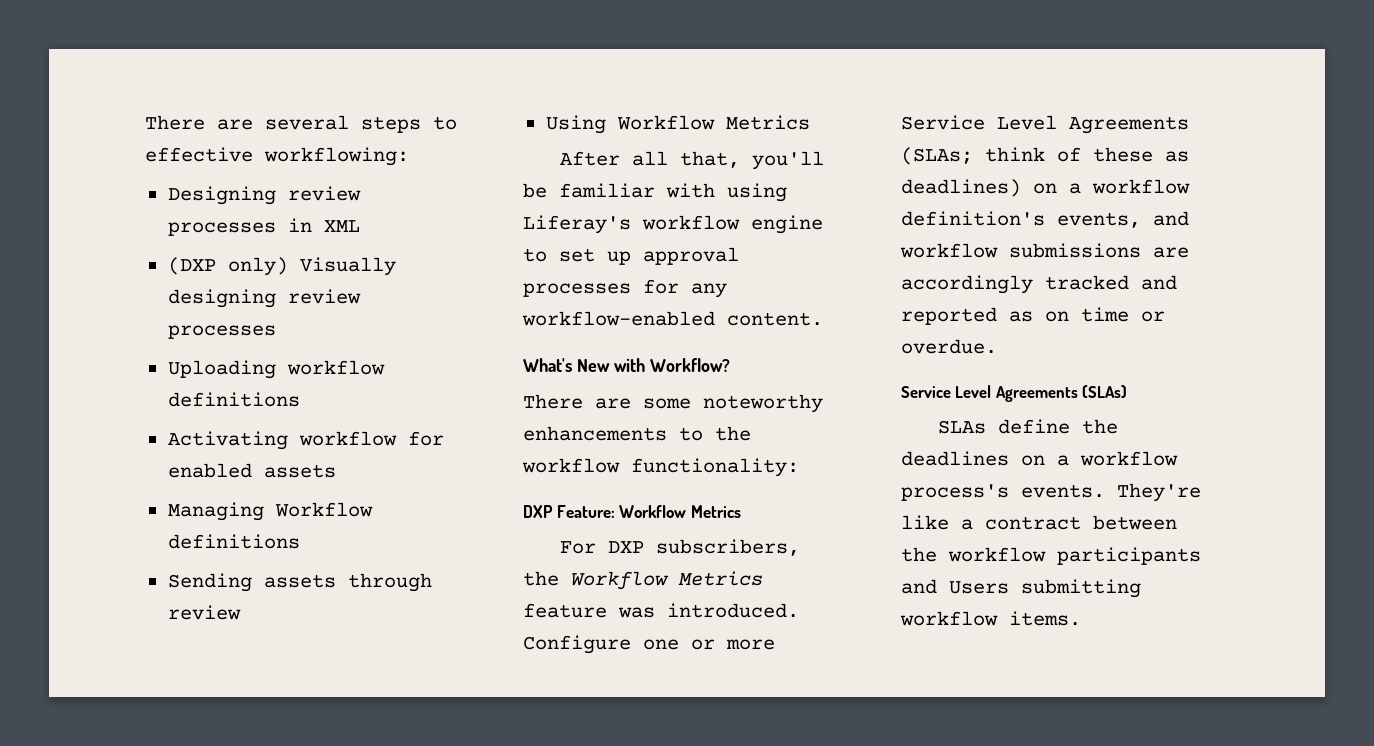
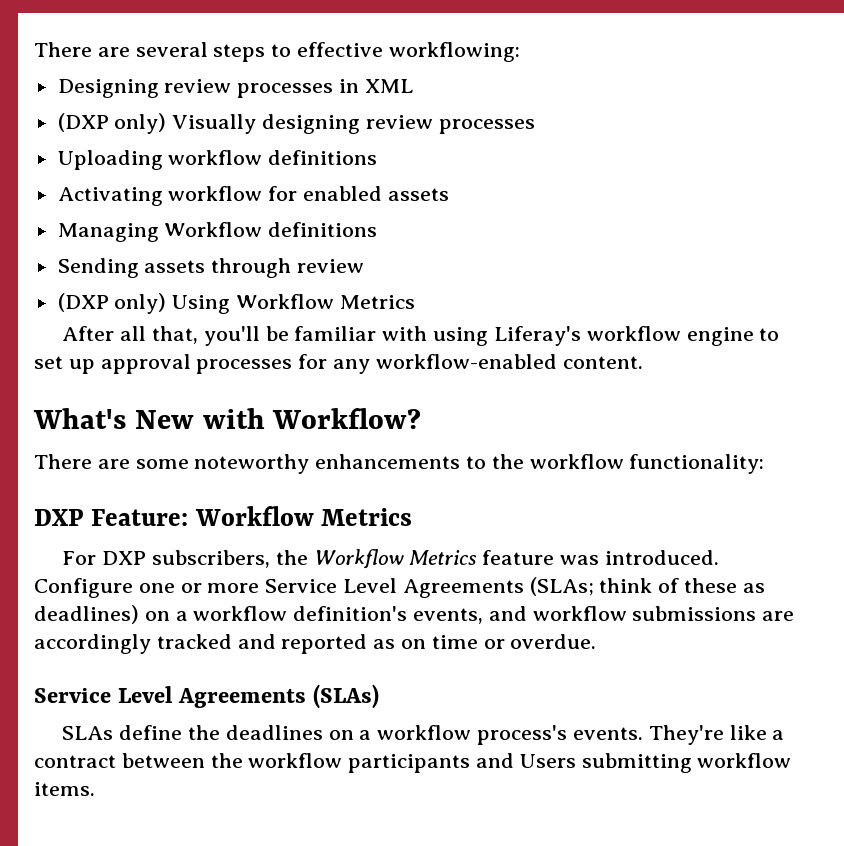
- Using Workflow Metrics
+ (DXP only) Using Workflow Metrics

